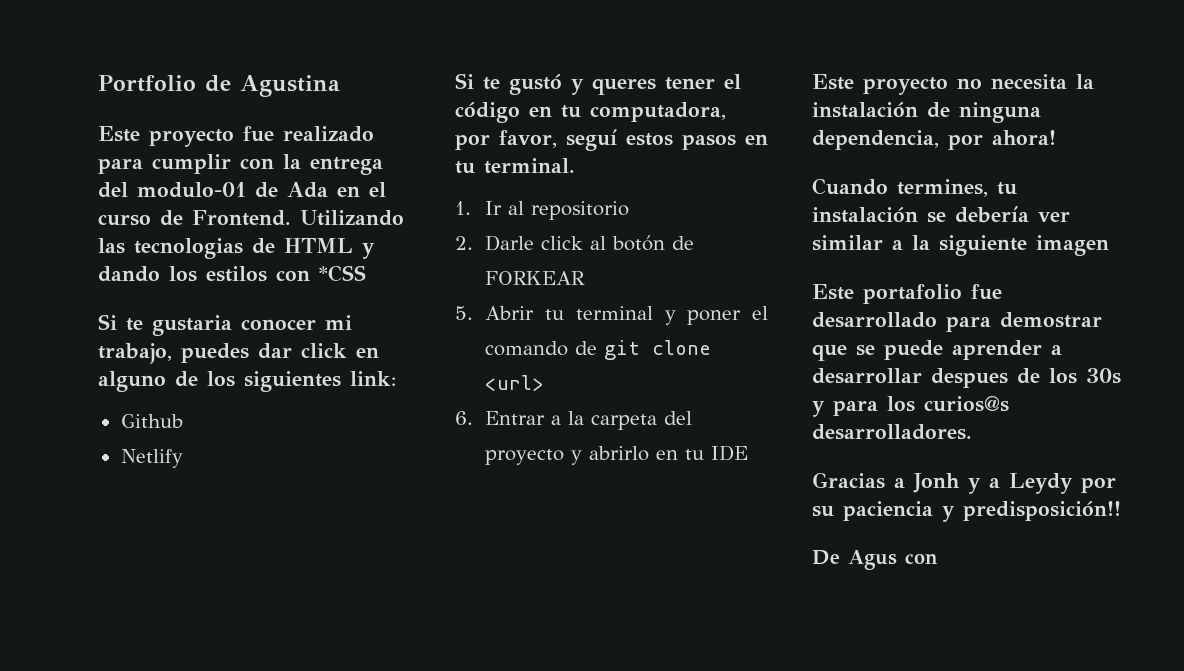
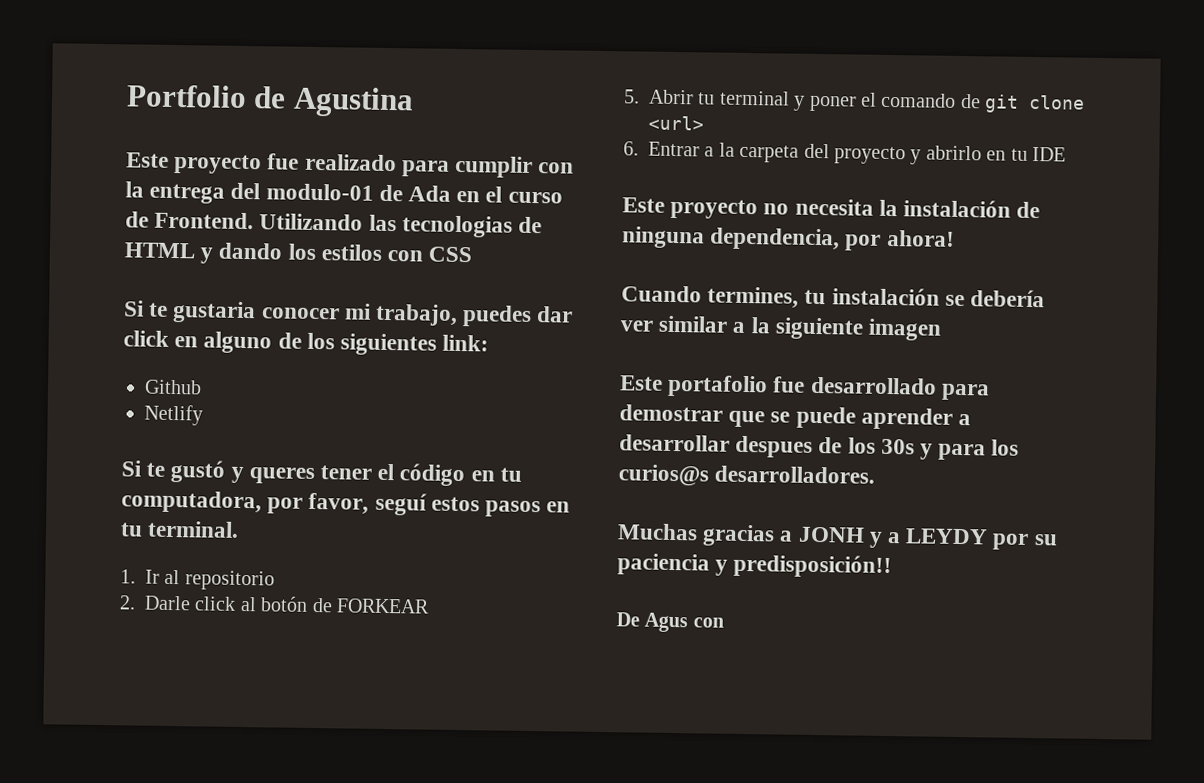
- Utilizando las tecnologias de HTML y dando los estilos con *CSS
+ Utilizando las tecnologias de HTML y dando los estilos con CSS
- Gracias a Jonh y a Leydy por su paciencia y predisposición!!
+ Muchas gracias a JONH y a LEYDY por su paciencia y predisposición!!

